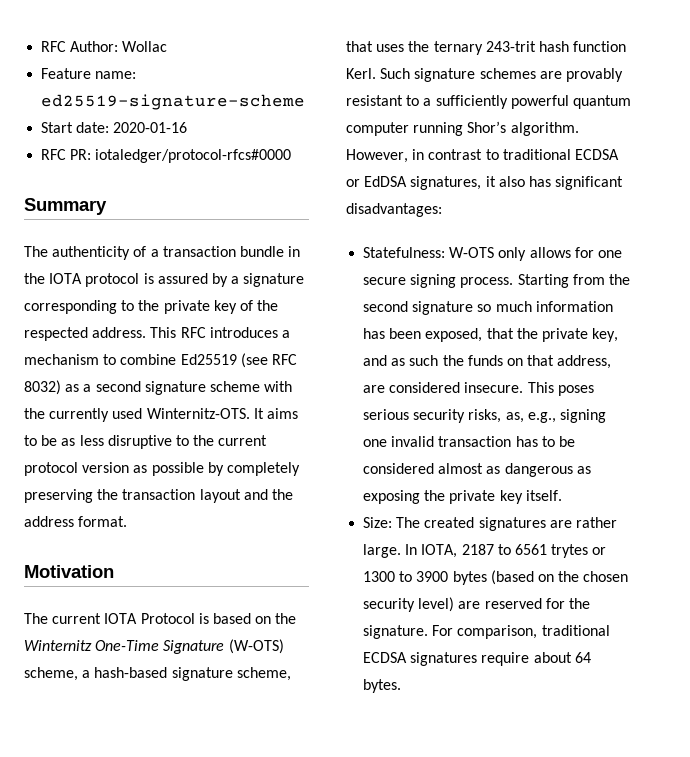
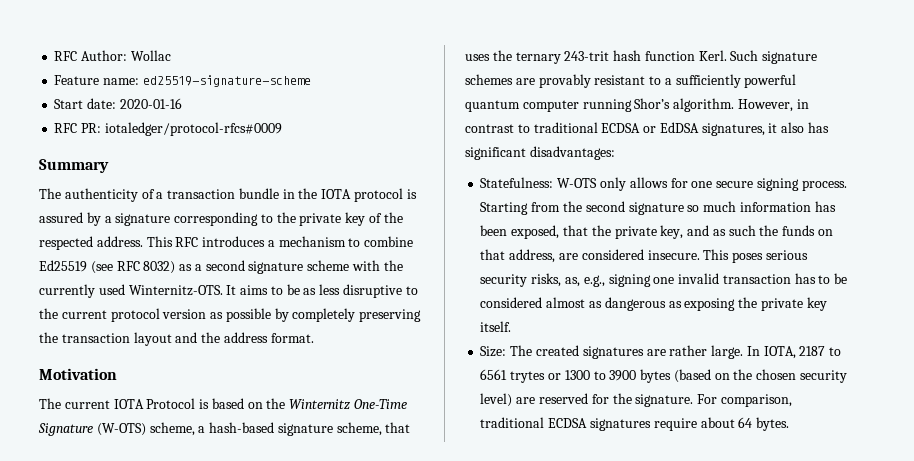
- RFC PR: iotaledger/protocol-rfcs#0000
+ RFC PR: iotaledger/protocol-rfcs#0009

